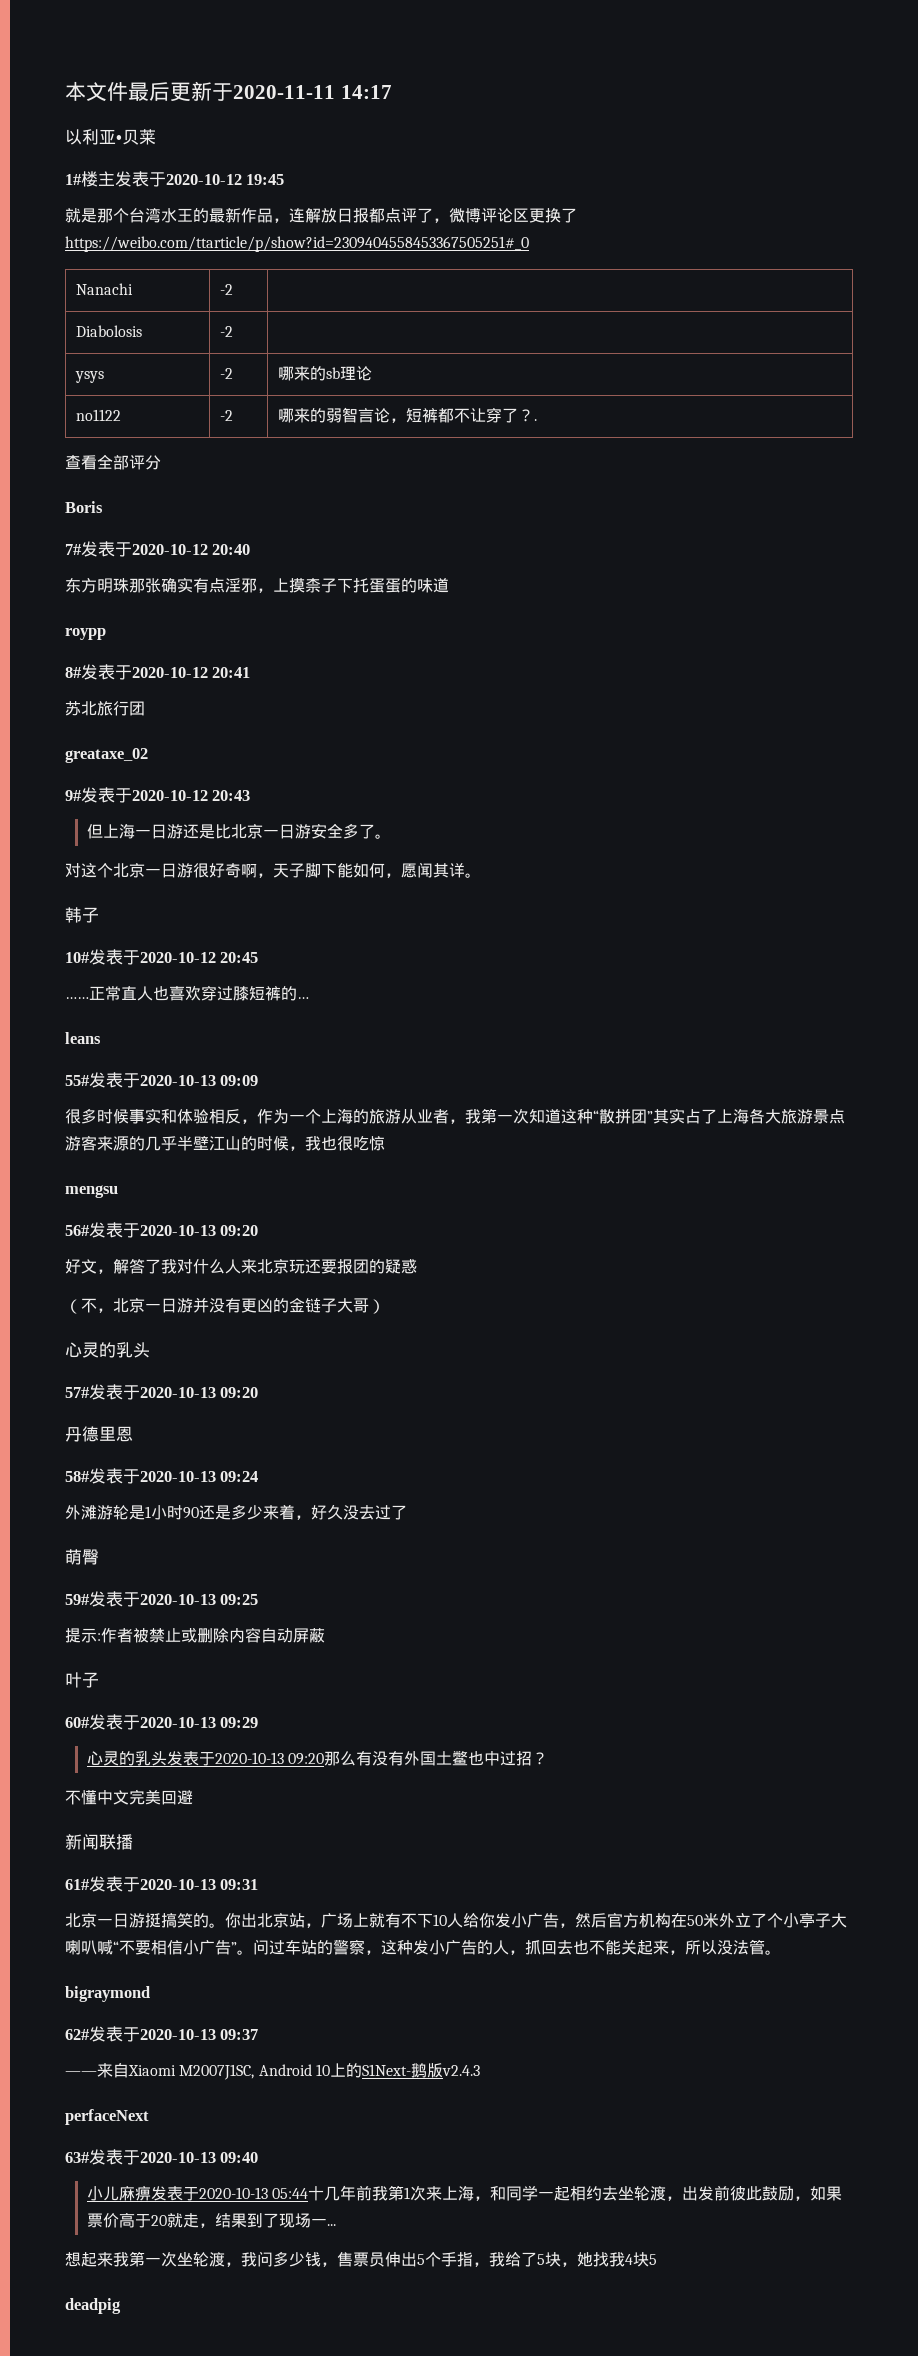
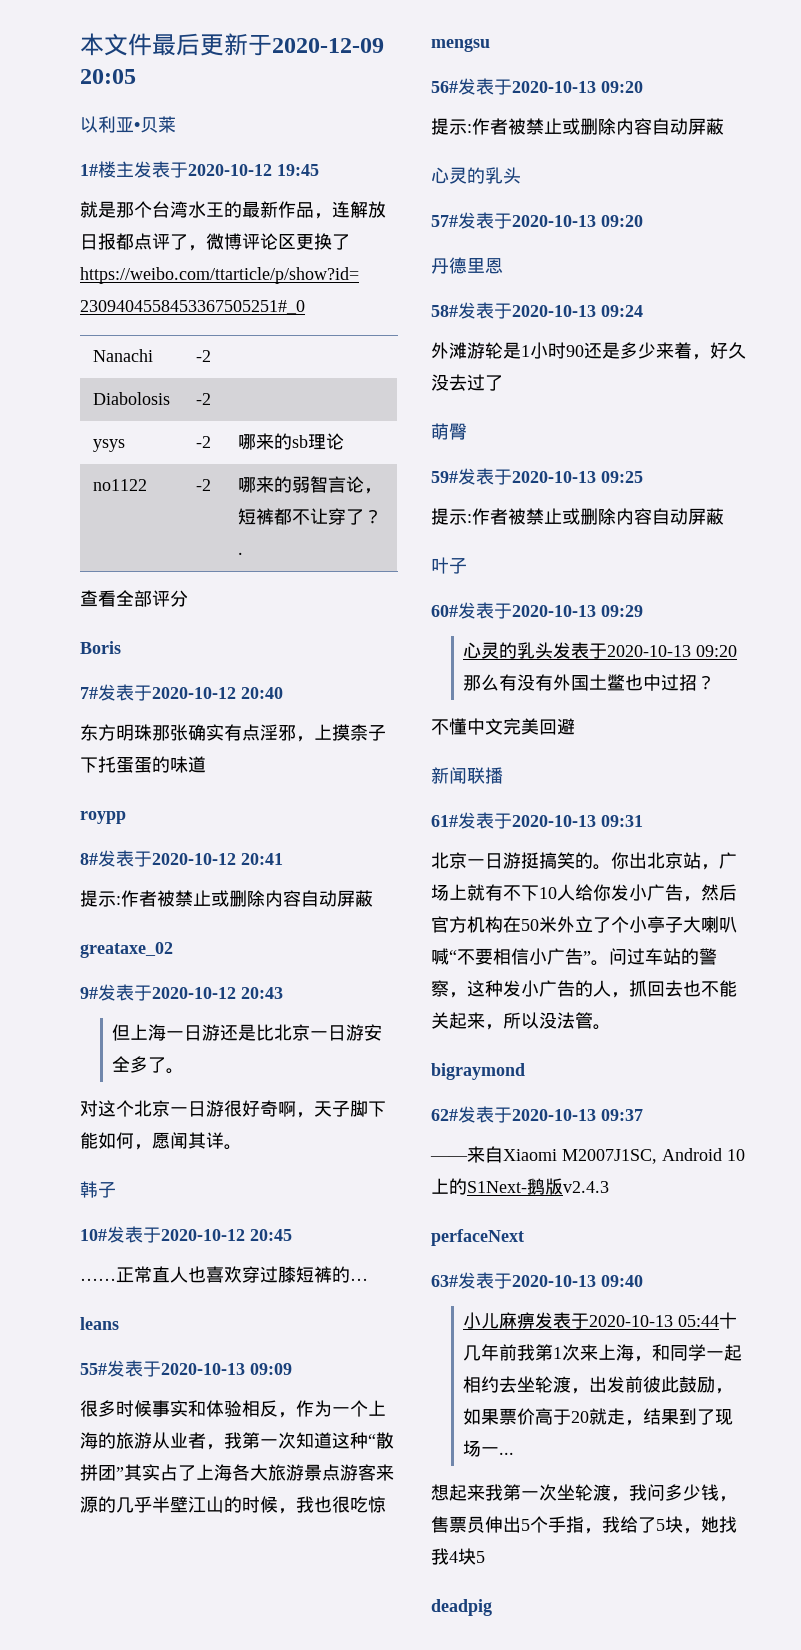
- 本文件最后更新于2020-11-11 14:17
+ 本文件最后更新于2020-12-09 20:05
  8#发表于2020-10-12 20:41
- 苏北旅行团
+ 提示:作者被禁止或删除内容自动屏蔽
  56#发表于2020-10-13 09:20
- 好文，解答了我对什么人来北京玩还要报团的疑惑
- （不，北京一日游并没有更凶的金链子大哥）
+ 提示:作者被禁止或删除内容自动屏蔽

